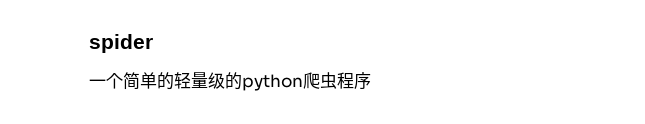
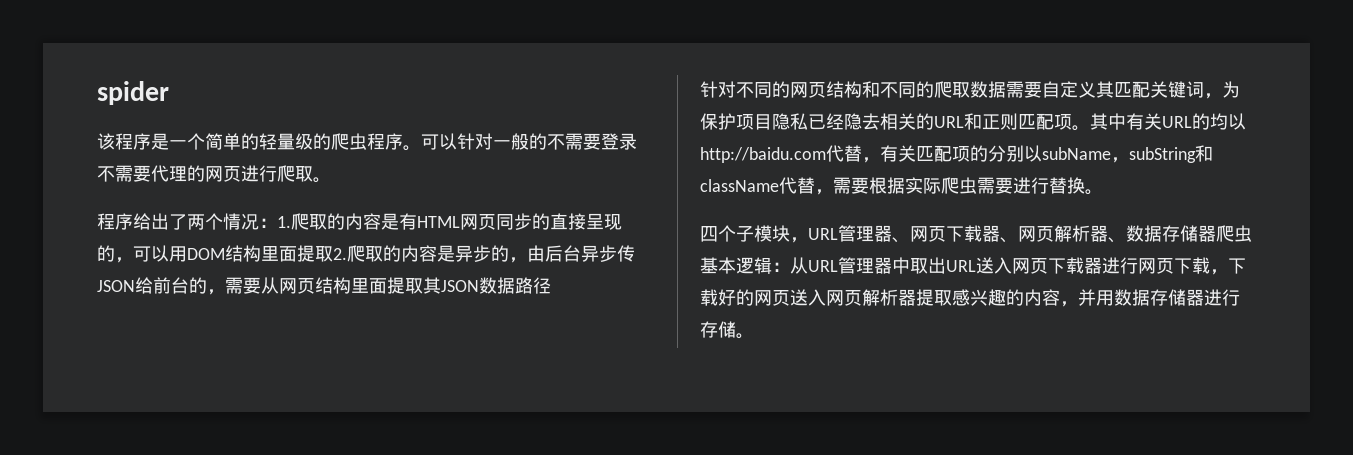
- 一个简单的轻量级的python爬虫程序
+ 该程序是一个简单的轻量级的爬虫程序。可以针对一般的不需要登录不需要代理的网页进行爬取。
+ 程序给出了两个情况：1.爬取的内容是有HTML网页同步的直接呈现的，可以用DOM结构里面提取2.爬取的内容是异步的，由后台异步传JSON给前台的，需要从网页结构里面提取其JSON数据路径
+ 针对不同的网页结构和不同的爬取数据需要自定义其匹配关键词，为保护项目隐私已经隐去相关的URL和正则匹配项。其中有关URL的均以http://baidu.com代替，有关匹配项的分别以subName，subString和className代替，需要根据实际爬虫需要进行替换。
+ 四个子模块，URL管理器、网页下载器、网页解析器、数据存储器爬虫基本逻辑：从URL管理器中取出URL送入网页下载器进行网页下载，下载好的网页送入网页解析器提取感兴趣的内容，并用数据存储器进行存储。

